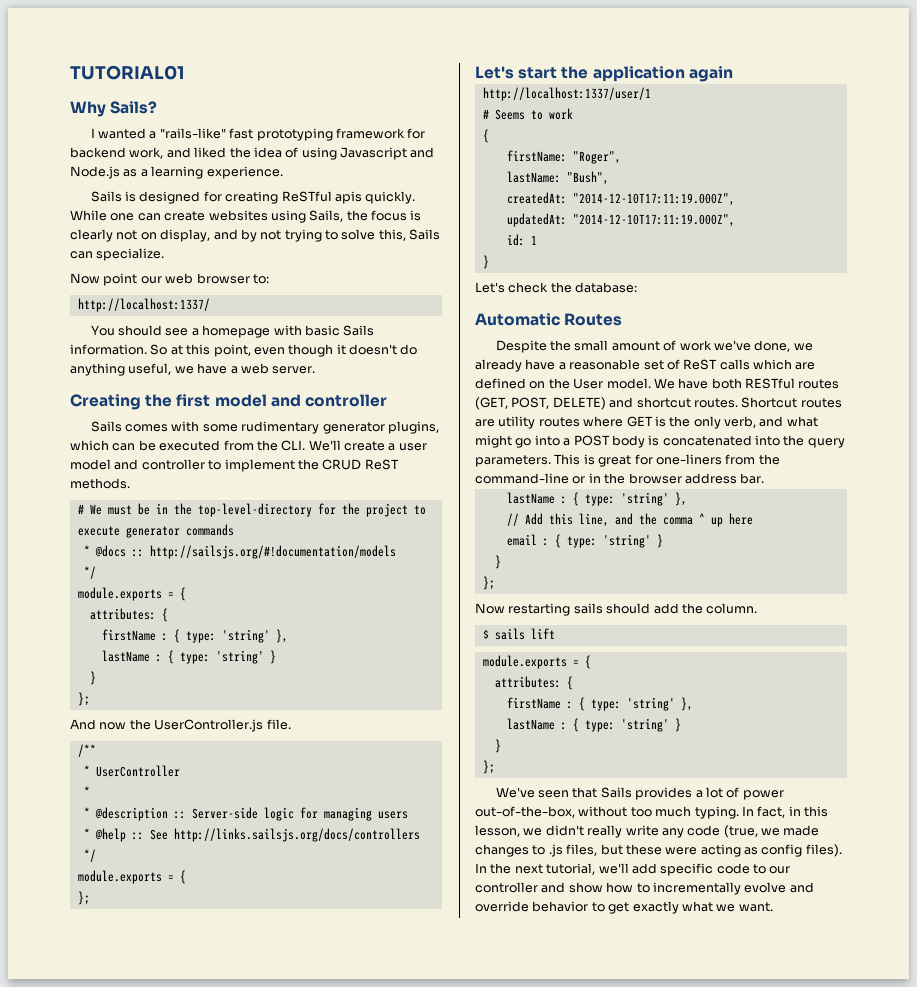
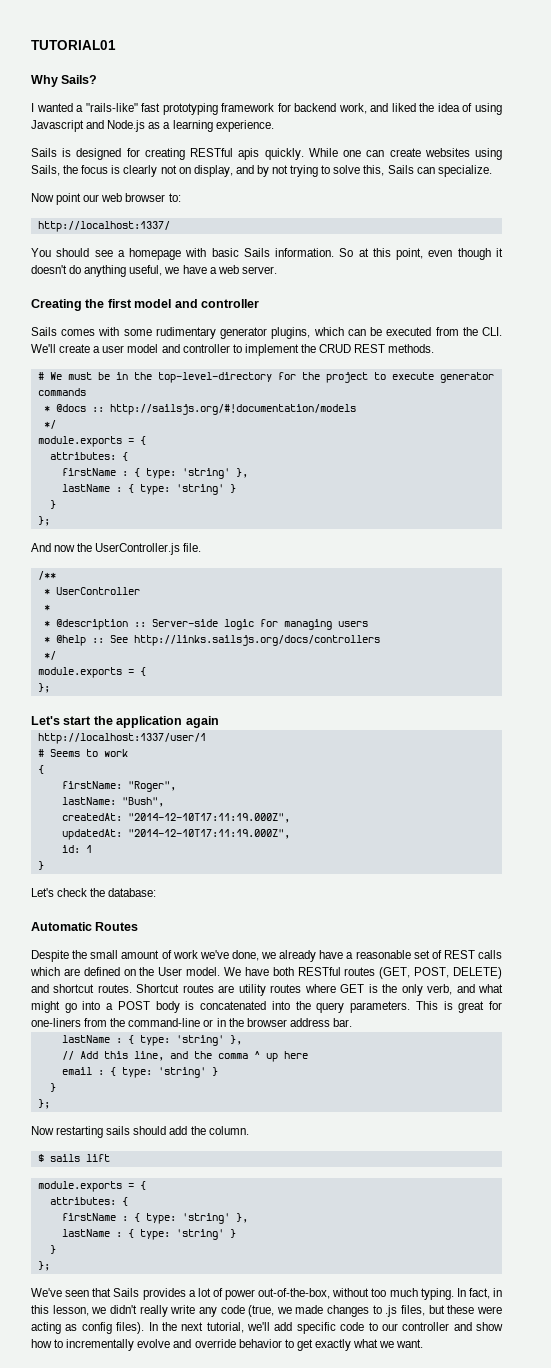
- Sails is designed for creating ReSTful apis quickly.
+ Sails is designed for creating RESTful apis quickly.
- Sails comes with some rudimentary generator plugins, which can be executed from the CLI. We'll create a user model and controller to implement the CRUD ReST methods.
+ Sails comes with some rudimentary generator plugins, which can be executed from the CLI. We'll create a user model and controller to implement the CRUD REST methods.
- Despite the small amount of work we've done, we already have a reasonable set of ReST calls which are defined on the User model.
+ Despite the small amount of work we've done, we already have a reasonable set of REST calls which are defined on the User model.

